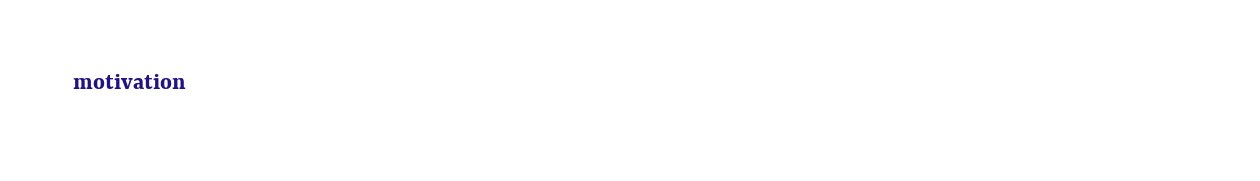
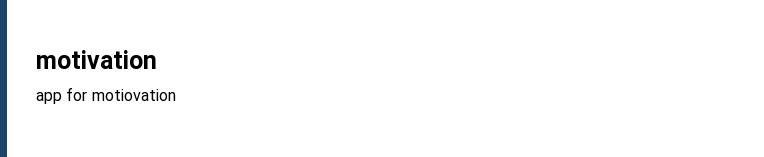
+ app for motiovation

